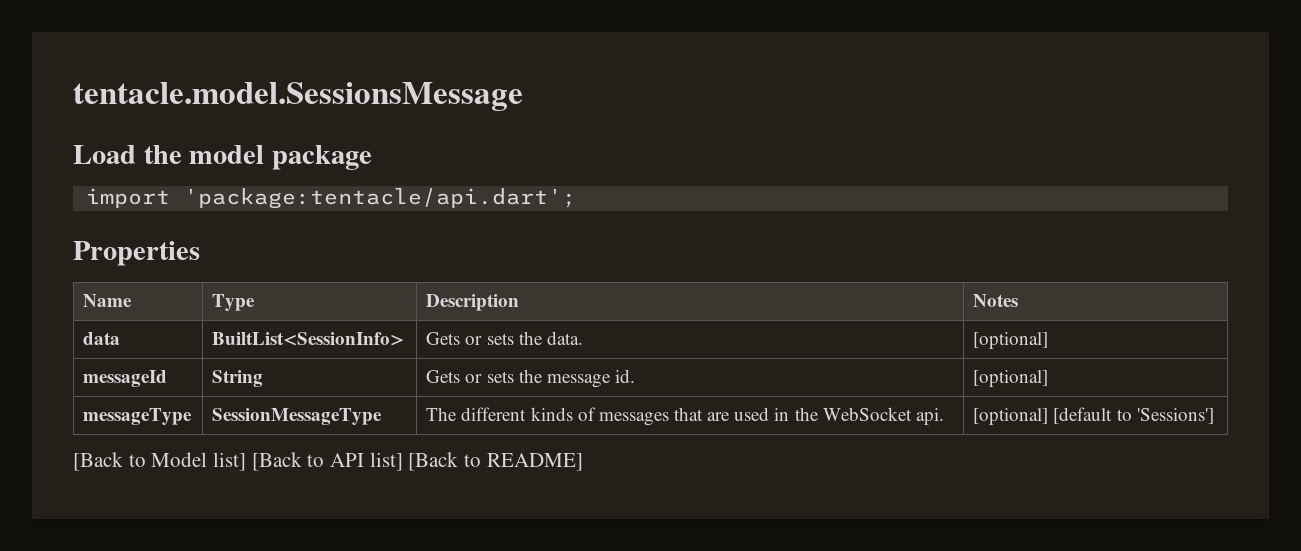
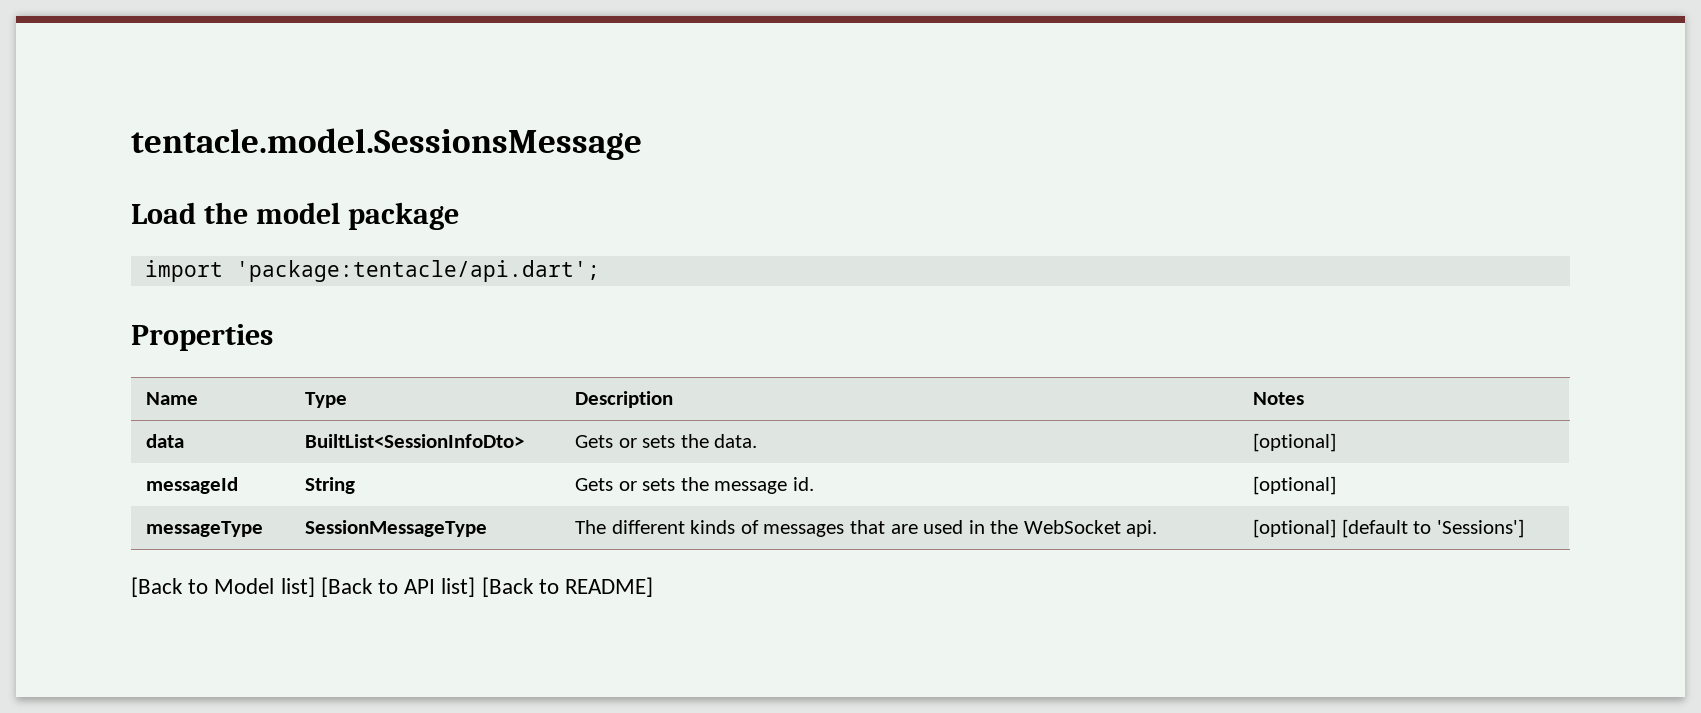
- data | BuiltList<SessionInfo> | Gets or sets the data. | [optional]
+ data | BuiltList<SessionInfoDto> | Gets or sets the data. | [optional]

